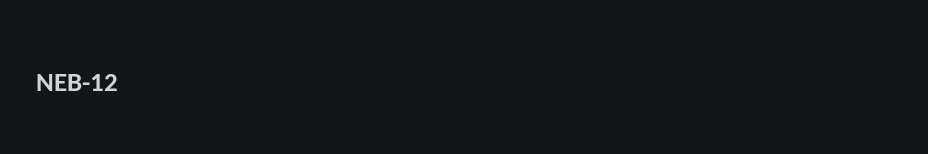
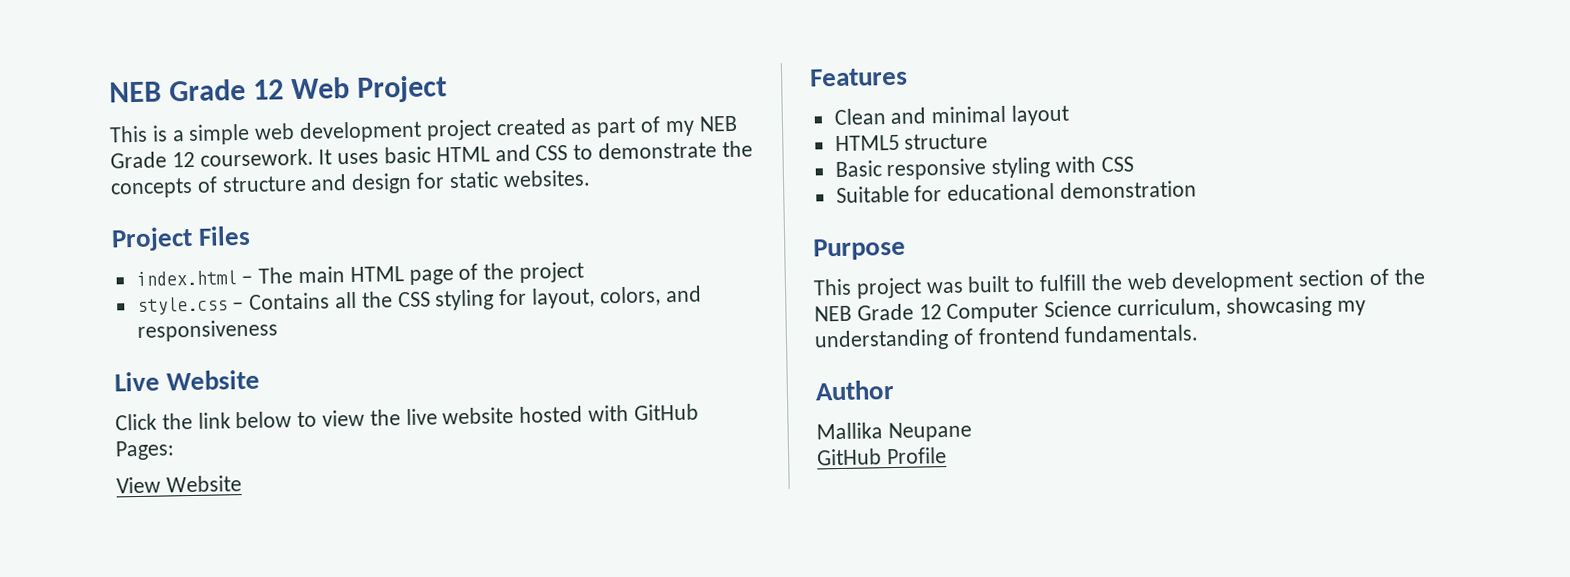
- NEB-12
+ NEB Grade 12 Web Project
+ This is a simple web development project created as part of my NEB Grade 12 coursework. It uses basic HTML and CSS to demonstrate the concepts of structure and design for static websites.
+ Project Files
+ index.html – The main HTML page of the project
+ style.css – Contains all the CSS styling for layout, colors, and responsiveness
+ Live Website
+ Click the link below to view the live website hosted with GitHub Pages:
+ View Website
+ Features
+ Clean and minimal layout
+ HTML5 structure
+ Basic responsive styling with CSS
+ Suitable for educational demonstration
+ Purpose
+ This project was built to fulfill the web development section of the NEB Grade 12 Computer Science curriculum, showcasing my understanding of frontend fundamentals.
+ Author
+ Mallika Neupane
+ GitHub Profile

